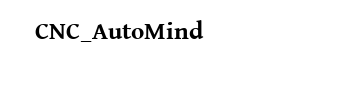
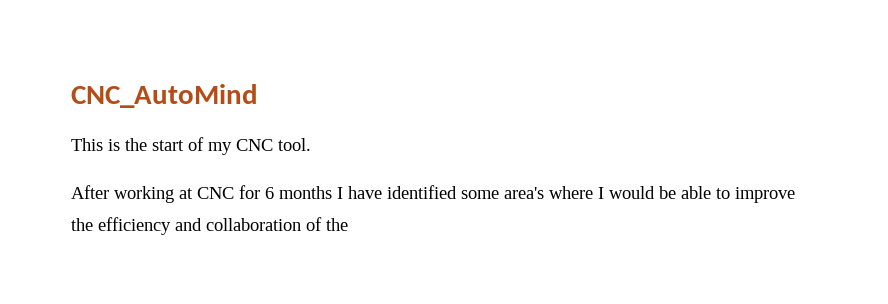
+ This is the start of my CNC tool.
+ After working at CNC for 6 months I have identified some area's where I would be able to improve the efficiency and collaboration of the

